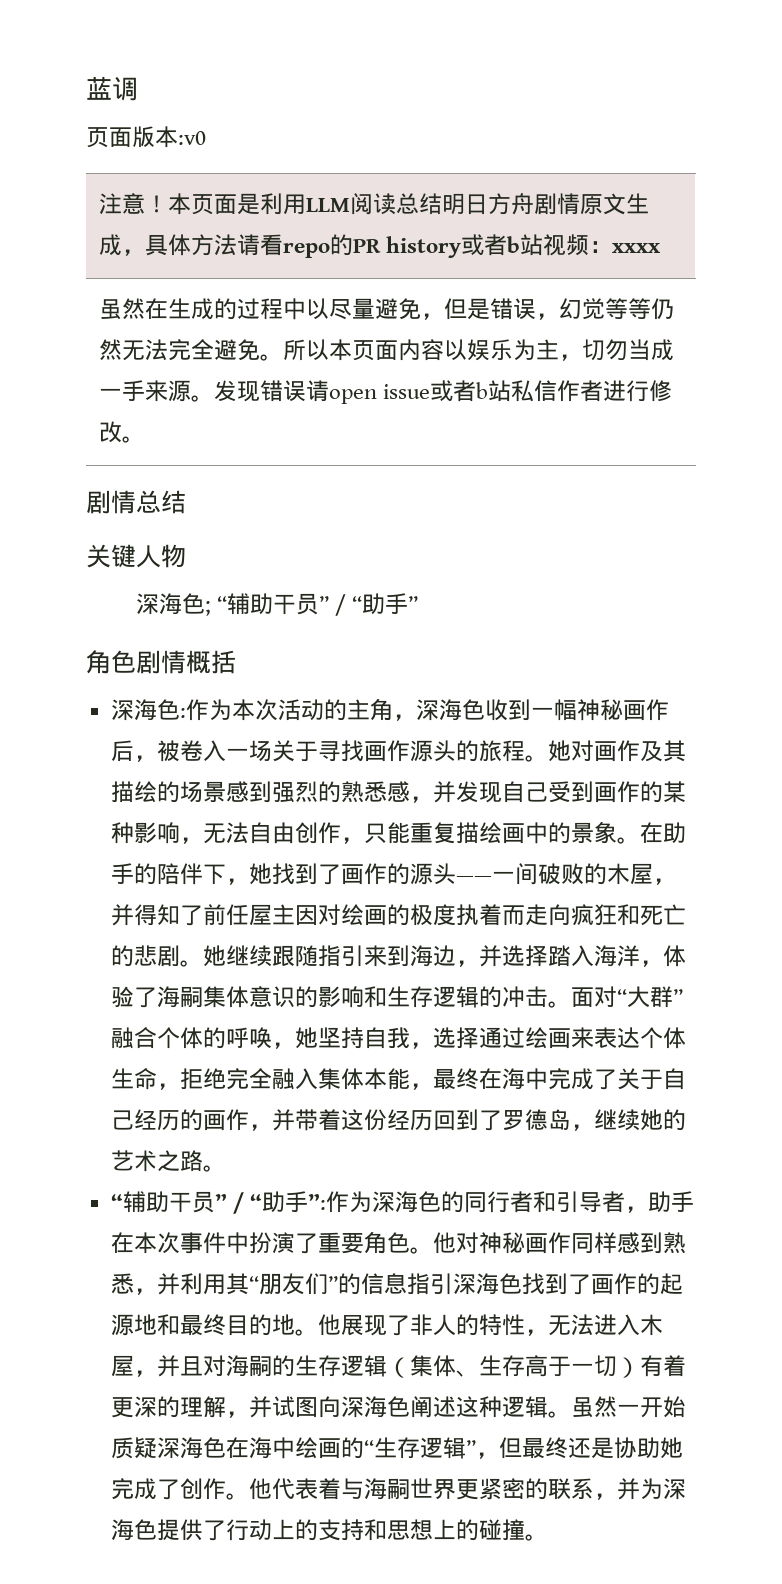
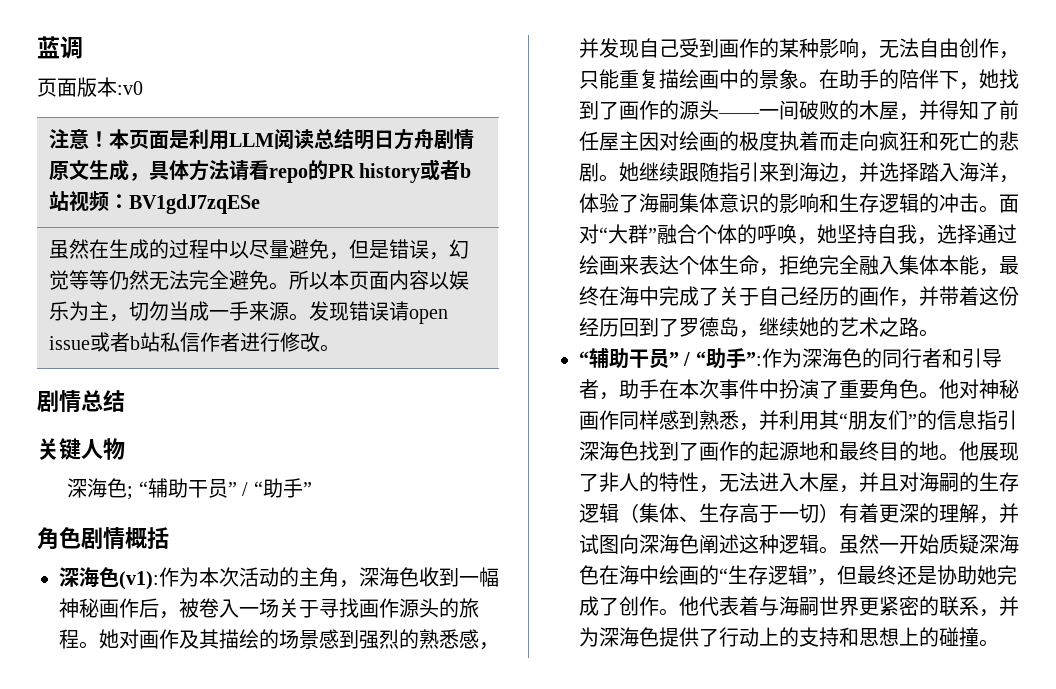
- 注意！本页面是利用LLM阅读总结明日方舟剧情原文生成，具体方法请看repo的PR history或者b站视频：xxxx
+ 注意！本页面是利用LLM阅读总结明日方舟剧情原文生成，具体方法请看repo的PR history或者b站视频：BV1gdJ7zqESe
- 深海色:作为本次活动的主角，深海色收到一幅神秘画作后，被卷入一场关于寻找画作源头的旅程。
+ 深海色(v1):作为本次活动的主角，深海色收到一幅神秘画作后，被卷入一场关于寻找画作源头的旅程。

